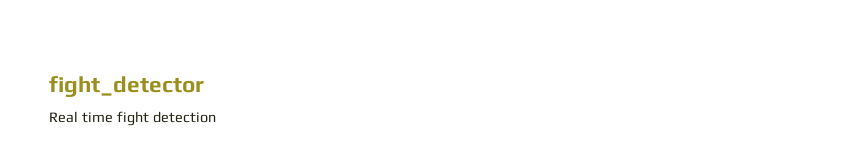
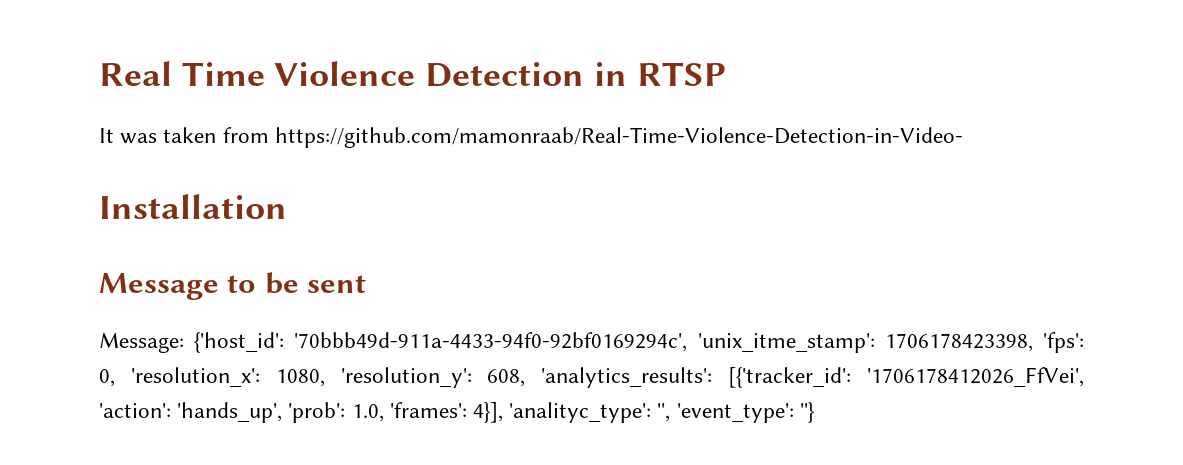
- fight_detector
- Real time fight detection
+ Real Time Violence Detection in RTSP
+ It was taken from https://github.com/mamonraab/Real-Time-Violence-Detection-in-Video-
+ Installation
+ Message to be sent
+ Message: {'host_id': '70bbb49d-911a-4433-94f0-92bf0169294c', 'unix_itme_stamp': 1706178423398, 'fps': 0, 'resolution_x': 1080, 'resolution_y': 608, 'analytics_results': [{'tracker_id': '1706178412026_FfVei', 'action': 'hands_up', 'prob': 1.0, 'frames': 4}], 'analityc_type': '', 'event_type': ''}

